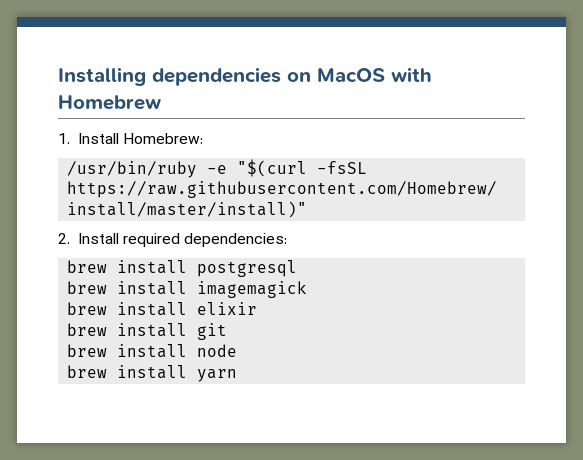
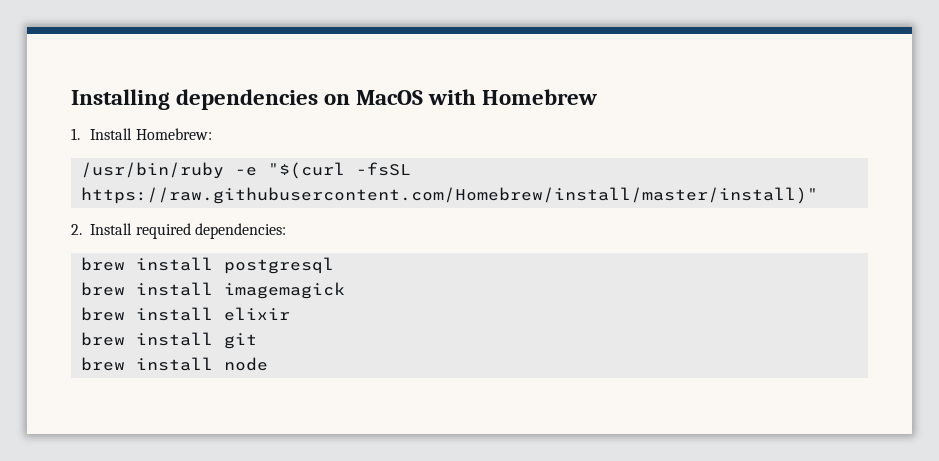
- brew install yarn

